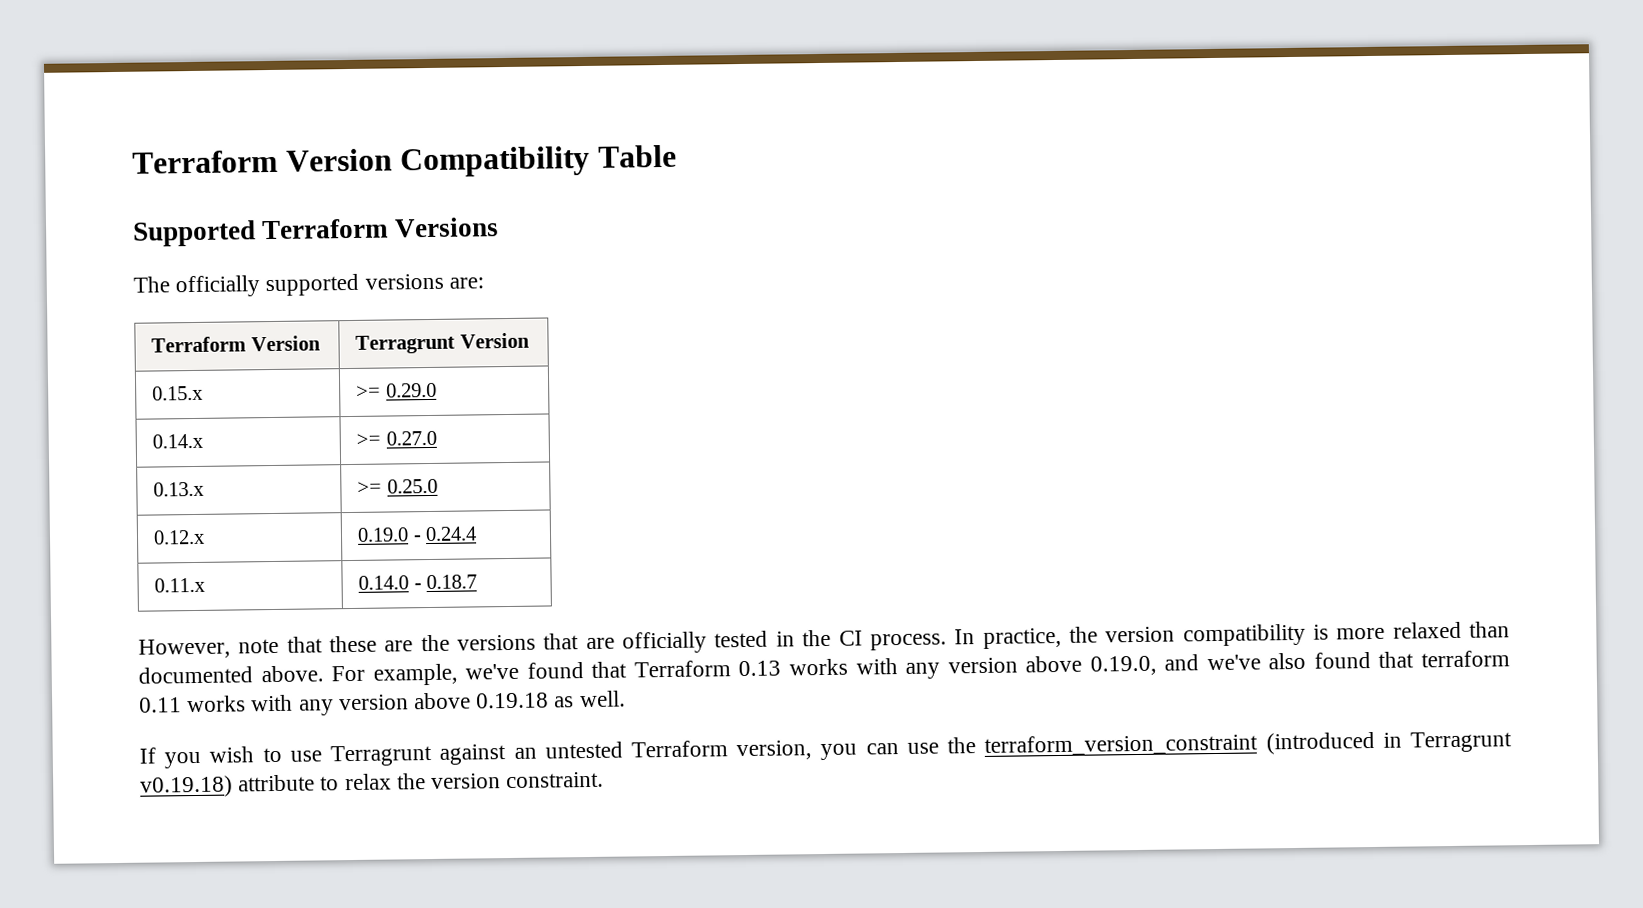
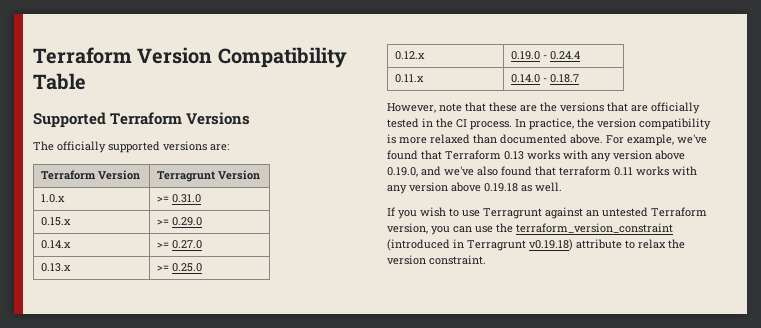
+ 1.0.x | >= 0.31.0

